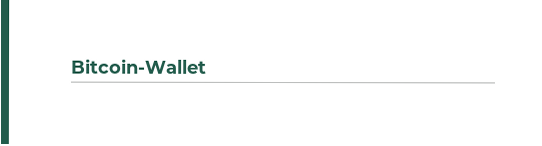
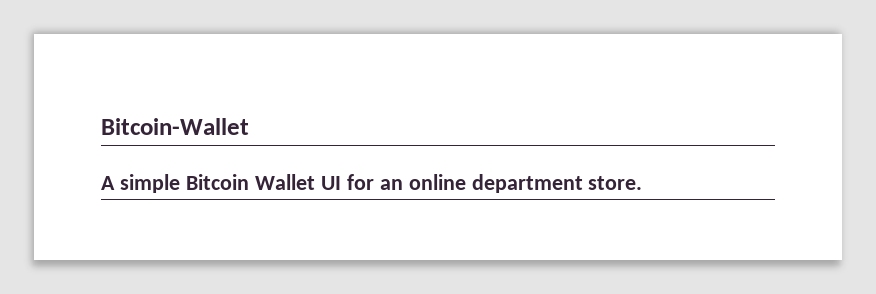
+ A simple Bitcoin Wallet UI for an online department store.

